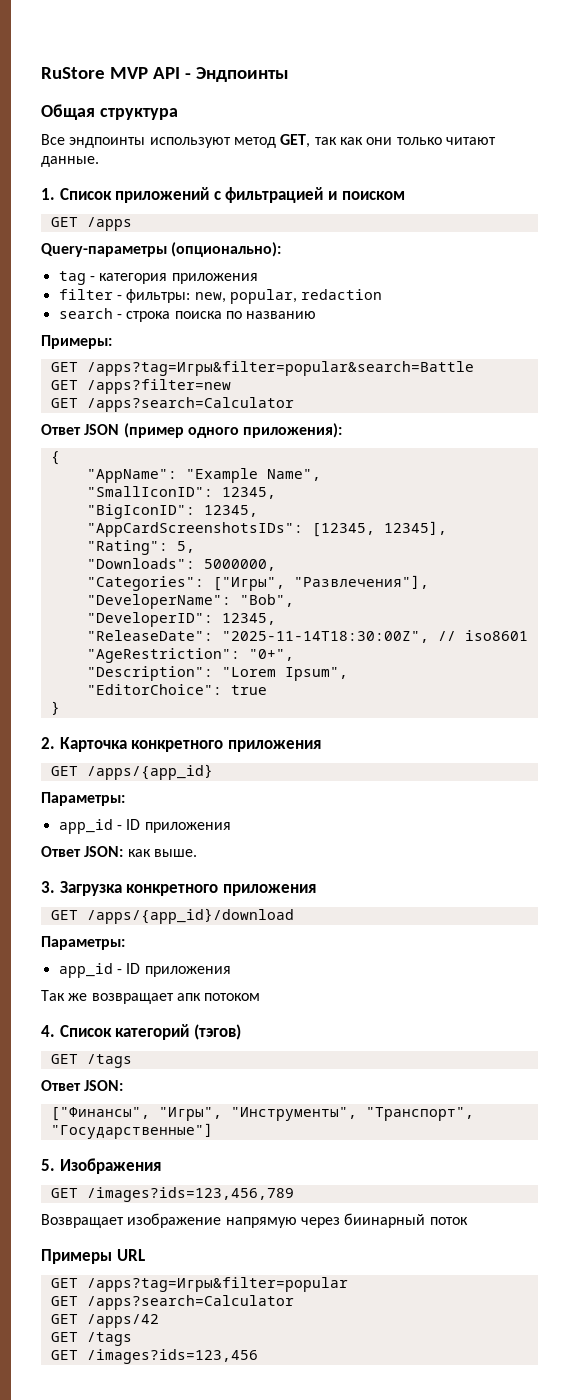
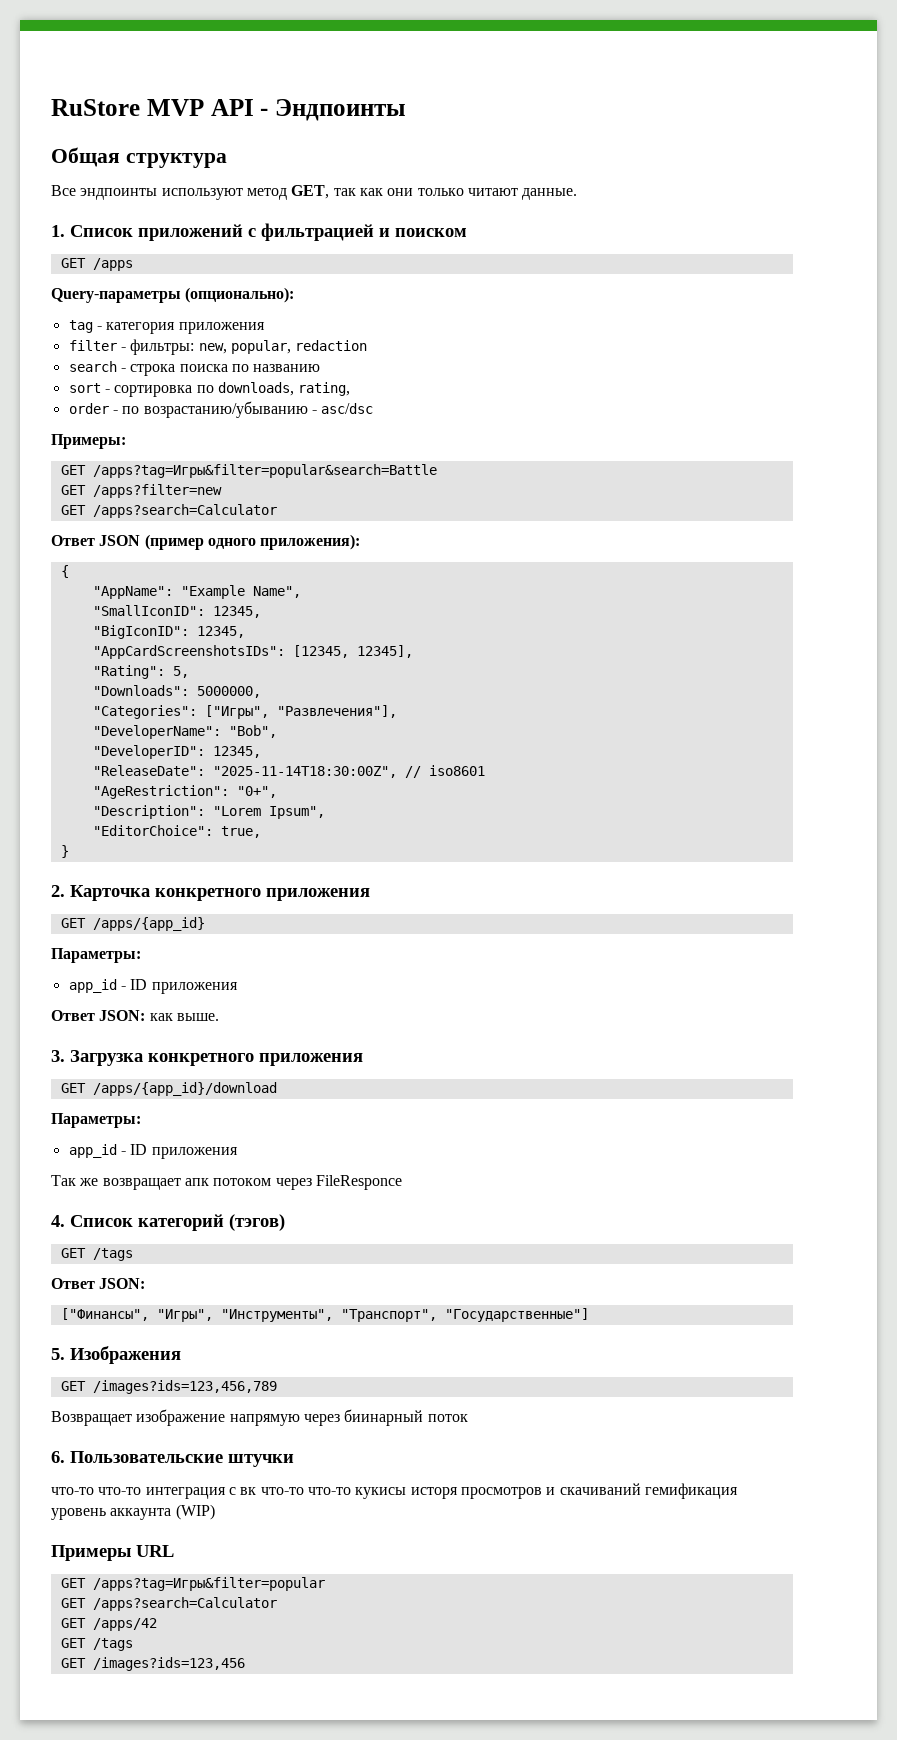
+ sort - сортировка по downloads, rating,
+ order - по возрастанию/убыванию - asc/dsc
- "EditorChoice": true
+ "EditorChoice": true,
- Так же возвращает апк потоком
+ Так же возвращает апк потоком через FileResponce
+ 6. Пользовательские штучки
+ что-то что-то интеграция с вк что-то что-то кукисы исторя просмотров и скачиваний гемификация уровень аккаунта (WIP)

